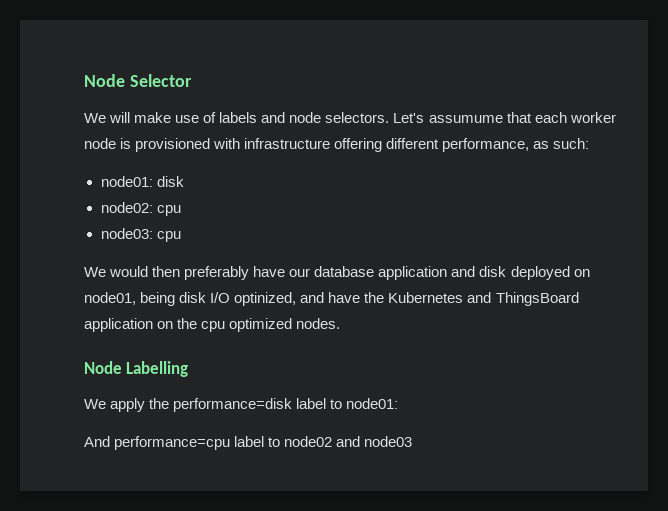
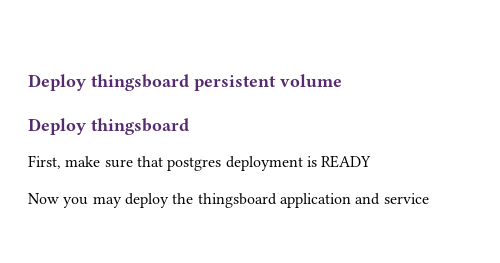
- Node Selector
- We will make use of labels and node selectors. Let's assumume that each worker node is provisioned with infrastructure offering different performance, as such:
- node01: disk
- node02: cpu
- node03: cpu
- We would then preferably have our database application and disk deployed on node01, being disk I/O optinized, and have the Kubernetes and ThingsBoard application on the cpu optimized nodes.
- Node Labelling
- We apply the performance=disk label to node01:
- And performance=cpu label to node02 and node03
+ Deploy thingsboard persistent volume
+ Deploy thingsboard
+ First, make sure that postgres deployment is READY
+ Now you may deploy the thingsboard application and service

